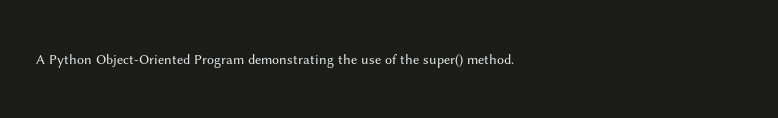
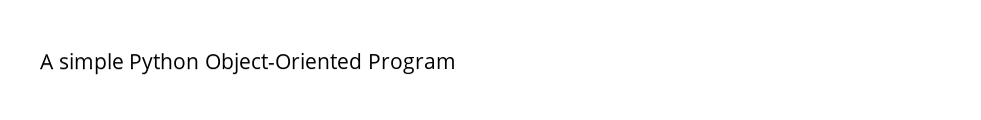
- A Python Object-Oriented Program demonstrating the use of the super() method.
+ A simple Python Object-Oriented Program

